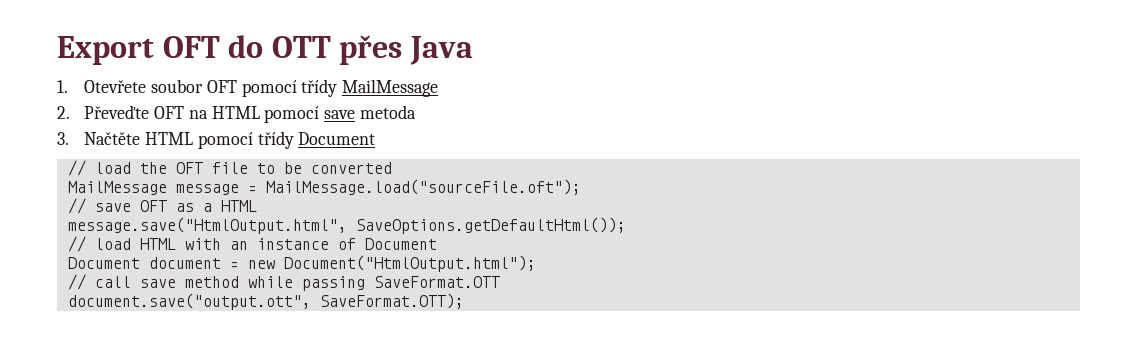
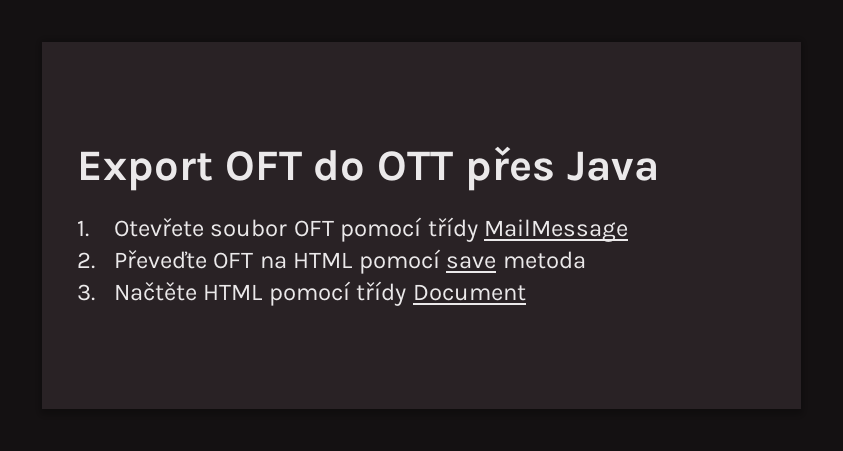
- // load the OFT file to be converted
- MailMessage message = MailMessage.load("sourceFile.oft");
- // save OFT as a HTML
- message.save("HtmlOutput.html", SaveOptions.getDefaultHtml());
- // load HTML with an instance of Document
- Document document = new Document("HtmlOutput.html");
- // call save method while passing SaveFormat.OTT
- document.save("output.ott", SaveFormat.OTT);

